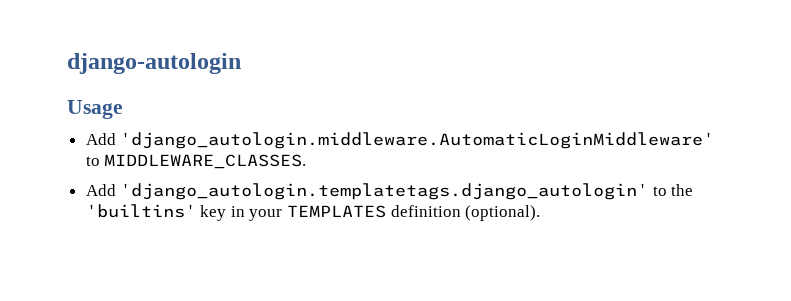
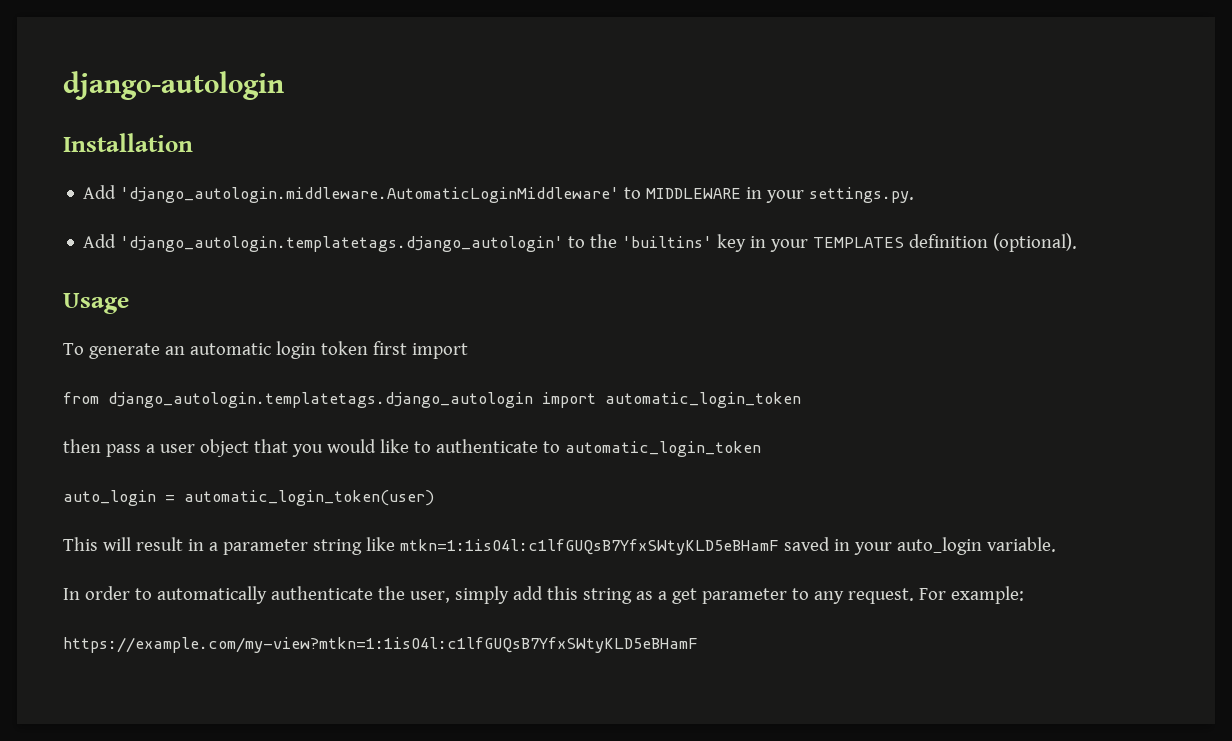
- Usage
+ Installation
- Add 'django_autologin.middleware.AutomaticLoginMiddleware' to MIDDLEWARE_CLASSES.
+ Add 'django_autologin.middleware.AutomaticLoginMiddleware' to MIDDLEWARE in your settings.py.
+ Usage
+ To generate an automatic login token first import
+ from django_autologin.templatetags.django_autologin import automatic_login_token
+ then pass a user object that you would like to authenticate to automatic_login_token
+ auto_login = automatic_login_token(user)
+ This will result in a parameter string like mtkn=1:1isO4l:c1lfGUQsB7YfxSWtyKLD5eBHamF saved in your auto_login variable.
+ In order to automatically authenticate the user, simply add this string as a get parameter to any request. For example:
+ https://example.com/my-view?mtkn=1:1isO4l:c1lfGUQsB7YfxSWtyKLD5eBHamF

